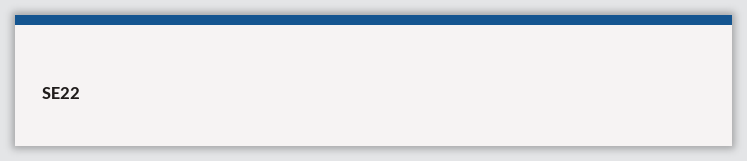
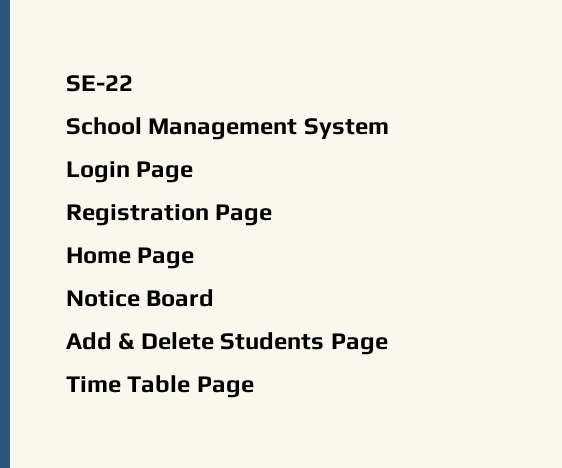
- SE22
+ SE-22
+ School Management System
+ Login Page
+ Registration Page
+ Home Page
+ Notice Board
+ Add & Delete Students Page
+ Time Table Page

